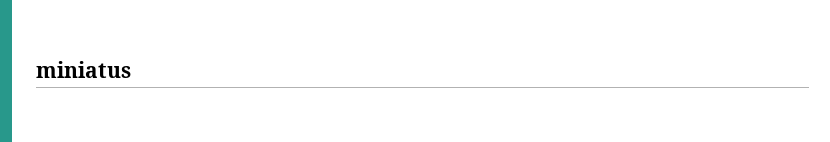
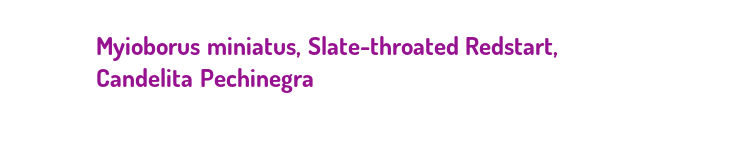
- miniatus
+ Myioborus miniatus, Slate-throated Redstart, Candelita Pechinegra

